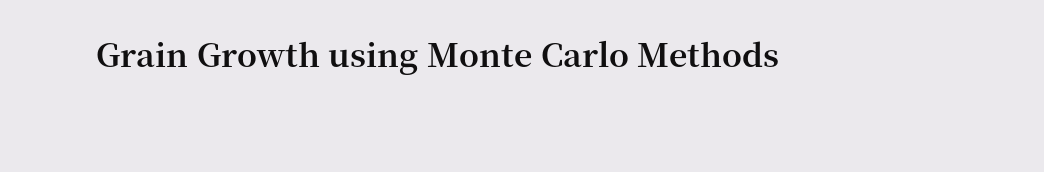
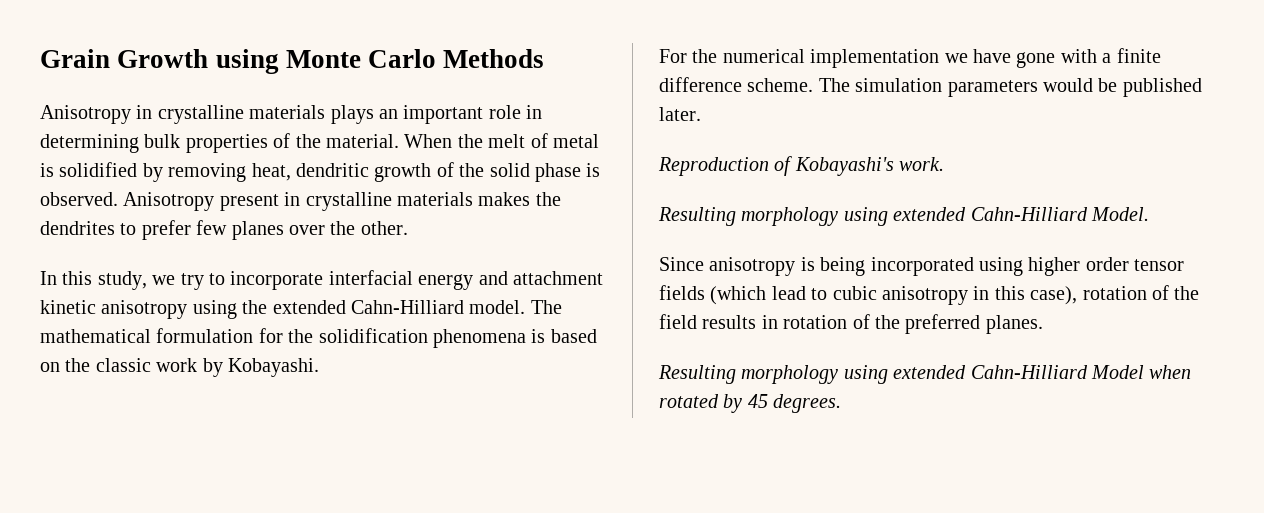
+ Anisotropy in crystalline materials plays an important role in determining bulk properties of the material. When the melt of metal is solidified by removing heat, dendritic growth of the solid phase is observed. Anisotropy present in crystalline materials makes the dendrites to prefer few planes over the other.
+ In this study, we try to incorporate interfacial energy and attachment kinetic anisotropy using the extended Cahn-Hilliard model. The mathematical formulation for the solidification phenomena is based on the classic work by Kobayashi.
+ For the numerical implementation we have gone with a finite difference scheme. The simulation parameters would be published later.
+ Reproduction of Kobayashi's work.
+ Resulting morphology using extended Cahn-Hilliard Model.
+ Since anisotropy is being incorporated using higher order tensor fields (which lead to cubic anisotropy in this case), rotation of the field results in rotation of the preferred planes.
+ Resulting morphology using extended Cahn-Hilliard Model when rotated by 45 degrees.

